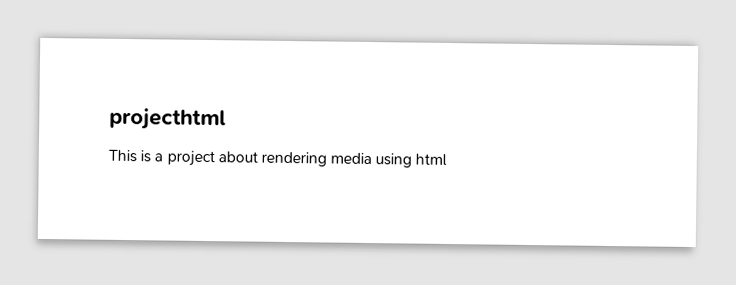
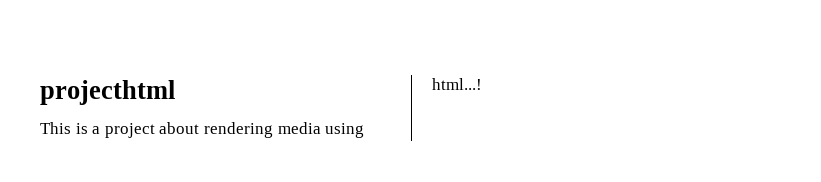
- This is a project about rendering media using html
+ This is a project about rendering media using html...!

